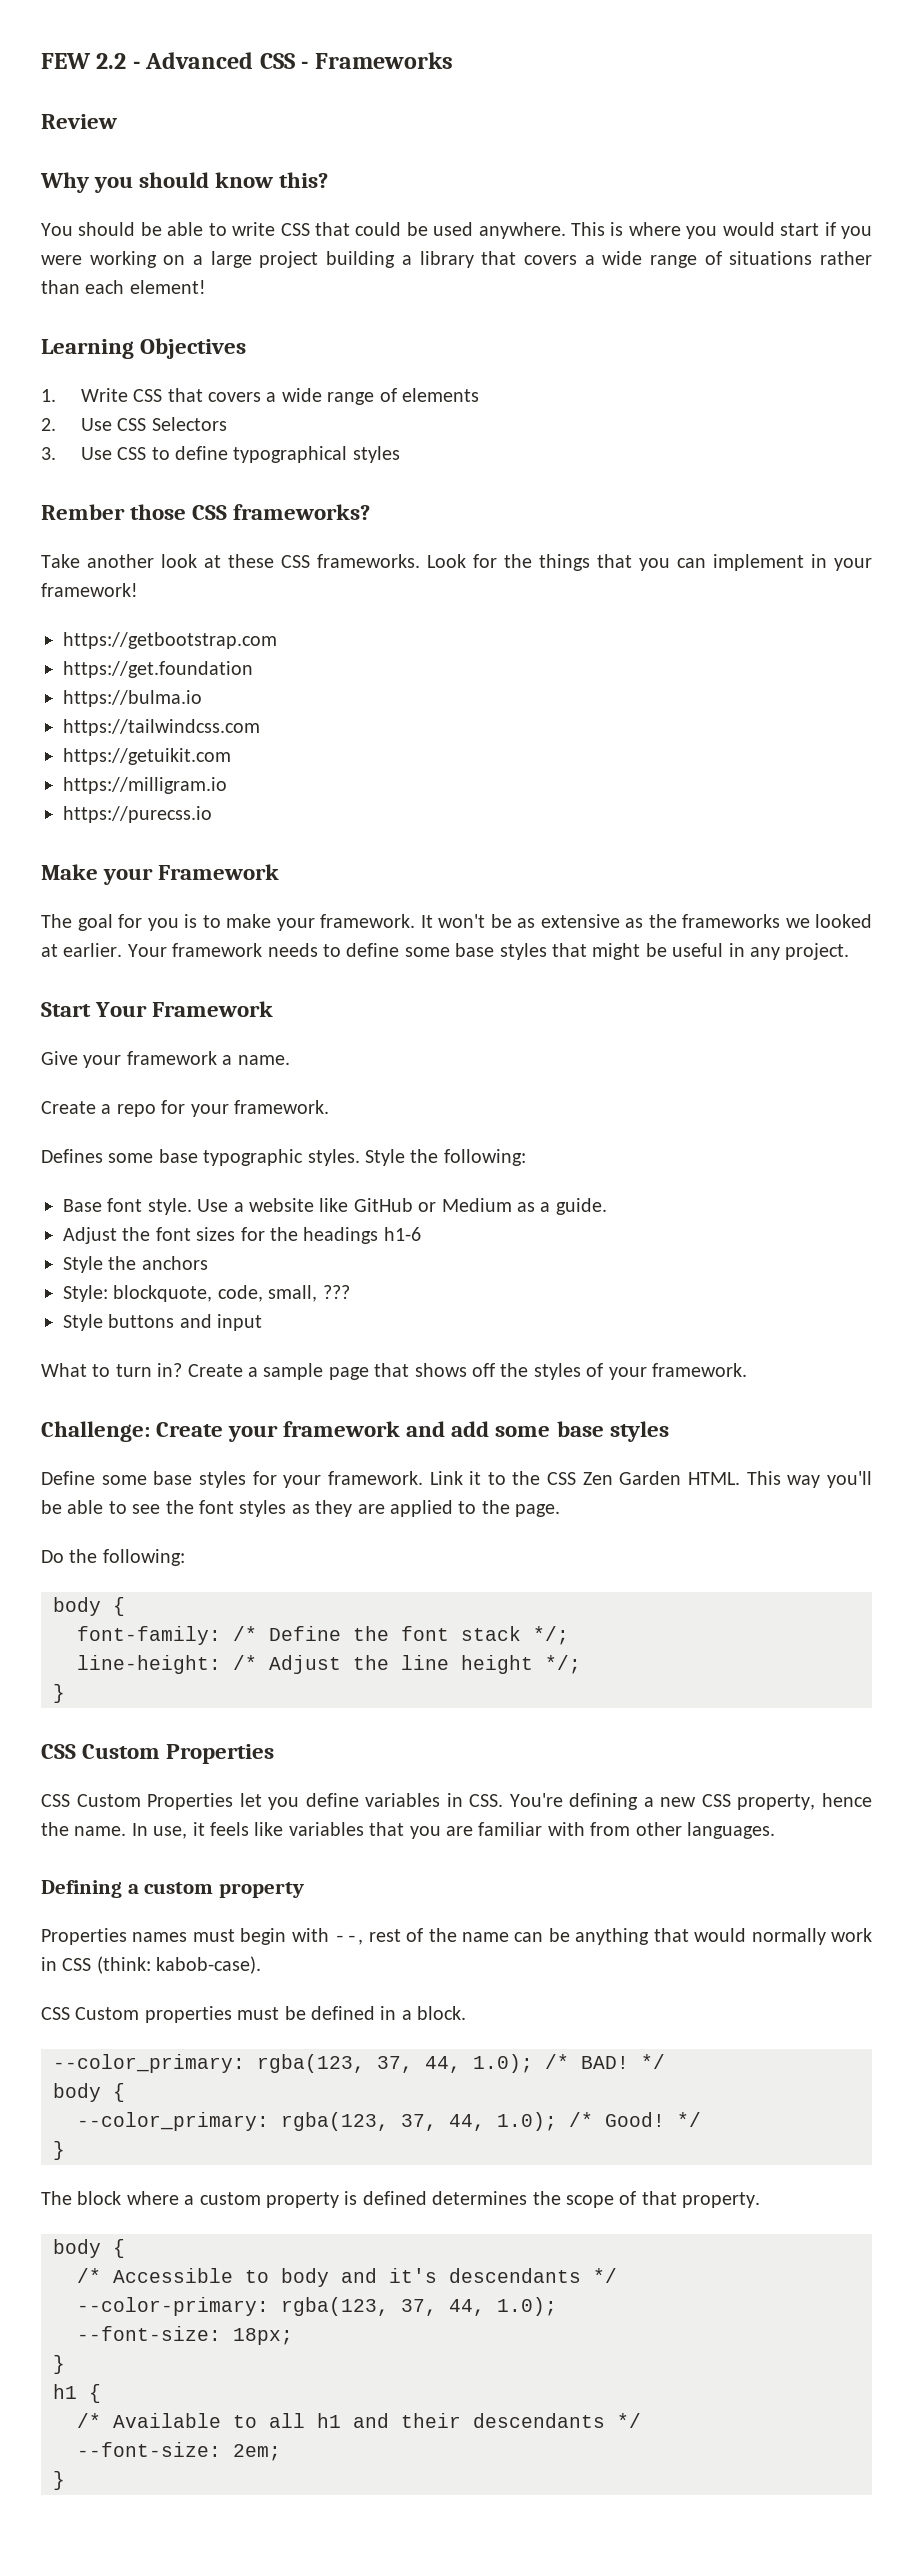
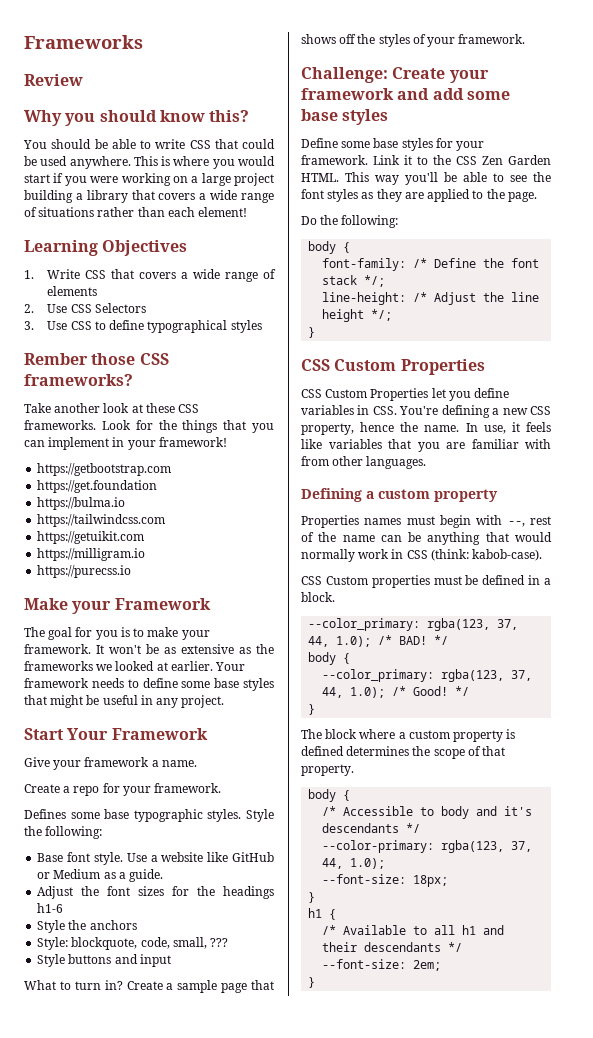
- FEW 2.2 - Advanced CSS - Frameworks
+ Frameworks

